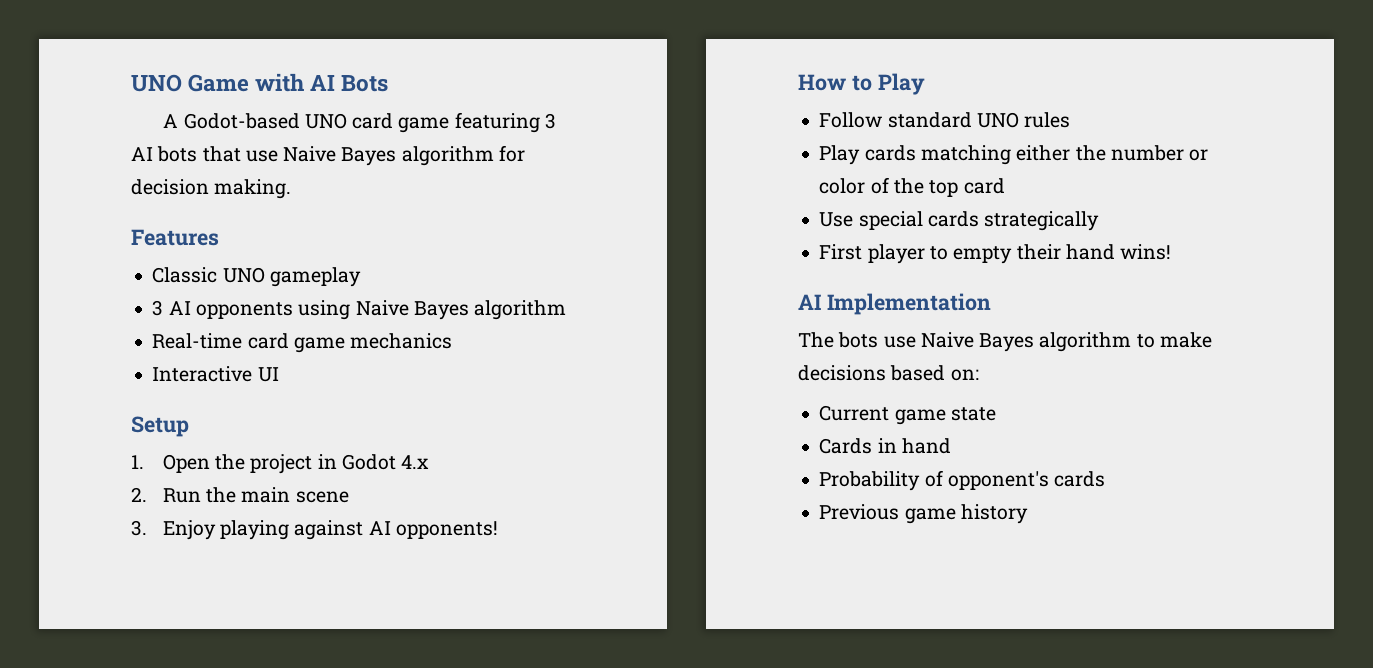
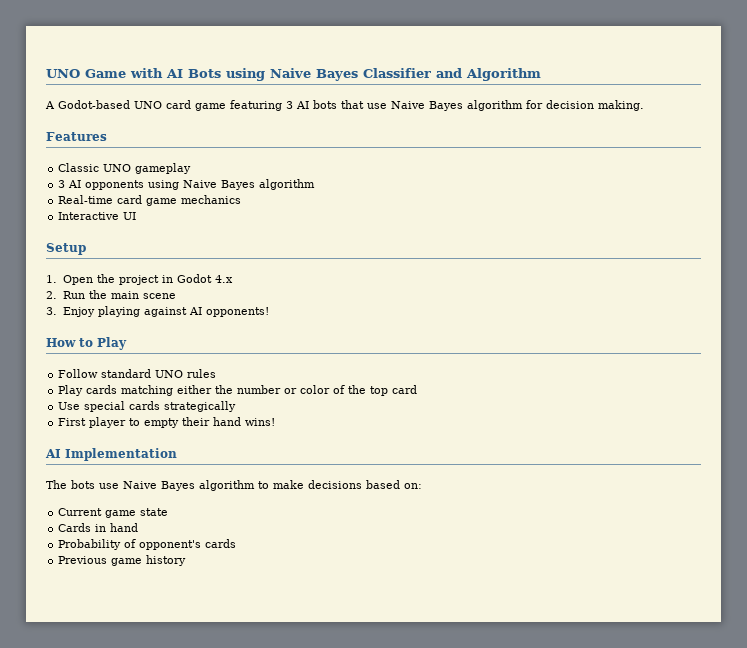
- UNO Game with AI Bots
+ UNO Game with AI Bots using Naive Bayes Classifier and Algorithm

